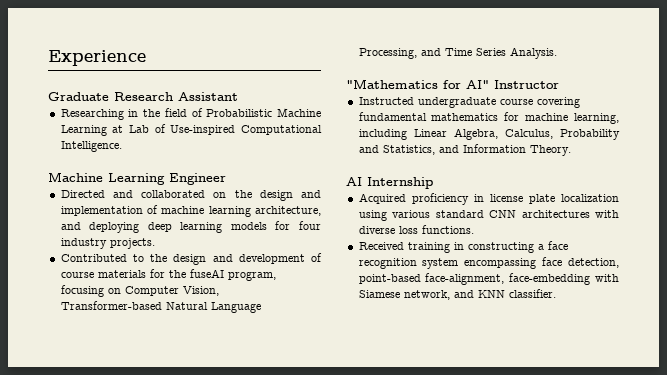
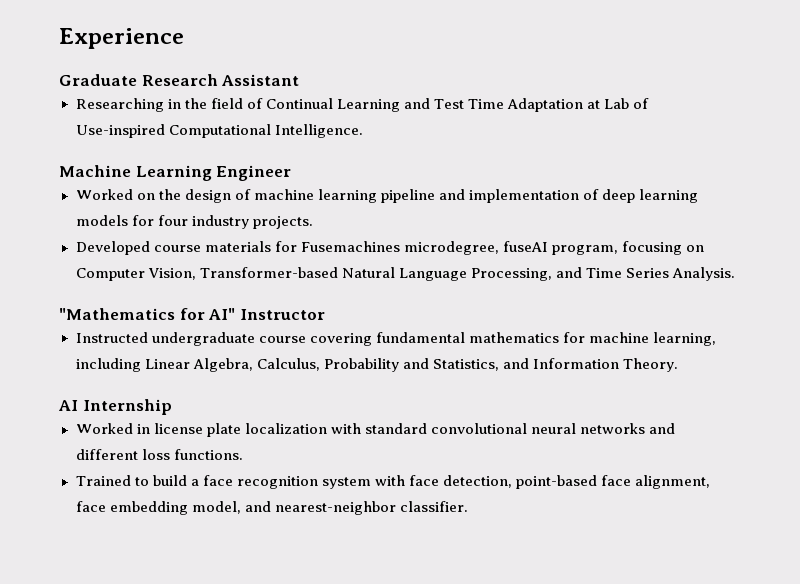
- Researching in the field of Probabilistic Machine Learning at Lab of Use-inspired Computational Intelligence.
+ Researching in the field of Continual Learning and Test Time Adaptation at Lab of Use-inspired Computational Intelligence.
- Directed and collaborated on the design and implementation of machine learning architecture, and deploying deep learning models for four industry projects.
+ Worked on the design of machine learning pipeline and implementation of deep learning models for four industry projects.
- Contributed to the design and development of course materials for the fuseAI program, focusing on Computer Vision, Transformer-based Natural Language Processing, and Time Series Analysis.
+ Developed course materials for Fusemachines microdegree, fuseAI program, focusing on Computer Vision, Transformer-based Natural Language Processing, and Time Series Analysis.
- Acquired proficiency in license plate localization using various standard CNN architectures with diverse loss functions.
- Received training in constructing a face recognition system encompassing face detection, point-based face-alignment, face-embedding with Siamese network, and KNN classifier.
+ Worked in license plate localization with standard convolutional neural networks and different loss functions.
+ Trained to build a face recognition system with face detection, point-based face alignment, face embedding model, and nearest-neighbor classifier.

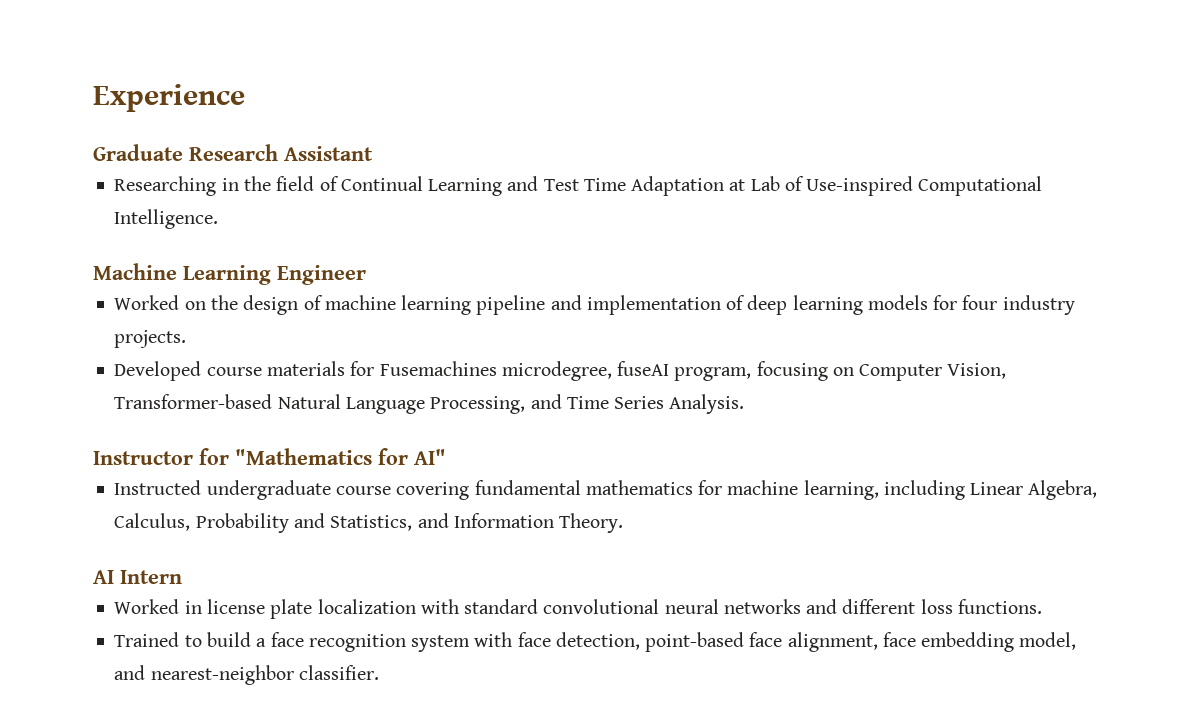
- "Mathematics for AI" Instructor
+ Instructor for "Mathematics for AI"
- AI Internship
+ AI Intern

